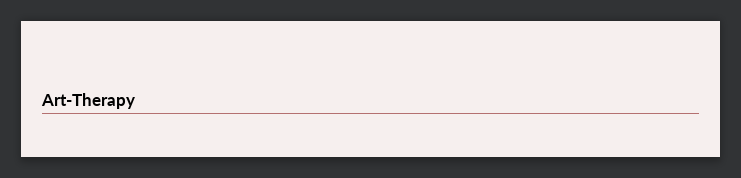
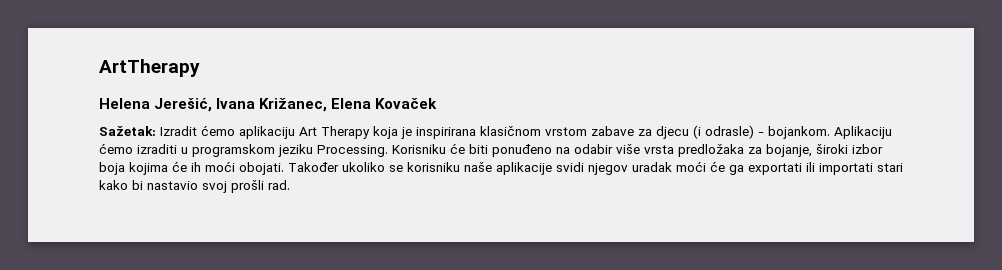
- Art-Therapy
+ ArtTherapy
+ Helena Jerešić, Ivana Križanec, Elena Kovaček
+ Sažetak: Izradit ćemo aplikaciju Art Therapy koja je inspirirana klasičnom vrstom zabave za djecu (i odrasle) - bojankom. Aplikaciju ćemo izraditi u programskom jeziku Processing. Korisniku će biti ponuđeno na odabir više vrsta predložaka za bojanje, široki izbor boja kojima će ih moći obojati. Također ukoliko se korisniku naše aplikacije svidi njegov uradak moći će ga exportati ili importati stari kako bi nastavio svoj prošli rad.

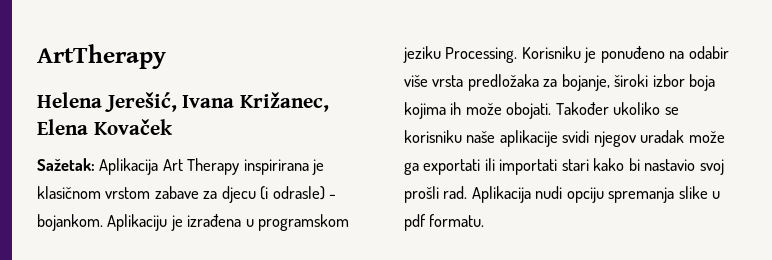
- Sažetak: Izradit ćemo aplikaciju Art Therapy koja je inspirirana klasičnom vrstom zabave za djecu (i odrasle) - bojankom.
+ Sažetak: Aplikacija Art Therapy inspirirana je klasičnom vrstom zabave za djecu (i odrasle) - bojankom.
- Aplikaciju ćemo izraditi u programskom jeziku Processing.
+ Aplikaciju je izrađena u programskom jeziku Processing.
- Korisniku će biti ponuđeno na odabir više vrsta predložaka za bojanje, široki izbor boja kojima će ih moći obojati.
+ Korisniku je ponuđeno na odabir više vrsta predložaka za bojanje, široki izbor boja kojima ih može obojati.
- Također ukoliko se korisniku naše aplikacije svidi njegov uradak moći će ga exportati ili importati stari kako bi nastavio svoj prošli rad.
+ Također ukoliko se korisniku naše aplikacije svidi njegov uradak može ga exportati ili importati stari kako bi nastavio svoj prošli rad.
+ Aplikacija nudi opciju spremanja slike u pdf formatu.

